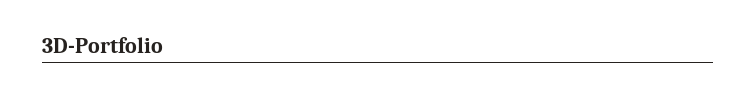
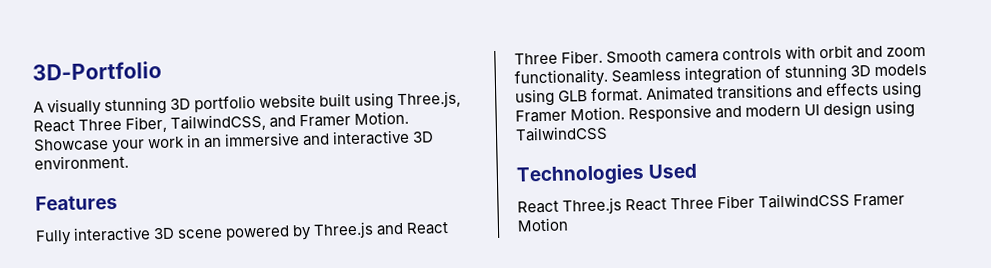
+ A visually stunning 3D portfolio website built using Three.js, React Three Fiber, TailwindCSS, and Framer Motion. Showcase your work in an immersive and interactive 3D environment.
+ Features
+ Fully interactive 3D scene powered by Three.js and React Three Fiber. Smooth camera controls with orbit and zoom functionality. Seamless integration of stunning 3D models using GLB format. Animated transitions and effects using Framer Motion. Responsive and modern UI design using TailwindCSS
+ Technologies Used
+ React Three.js React Three Fiber TailwindCSS Framer Motion

